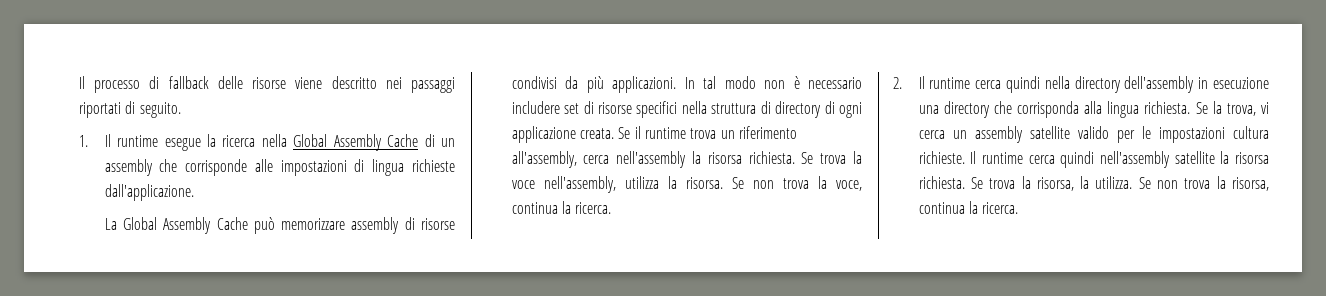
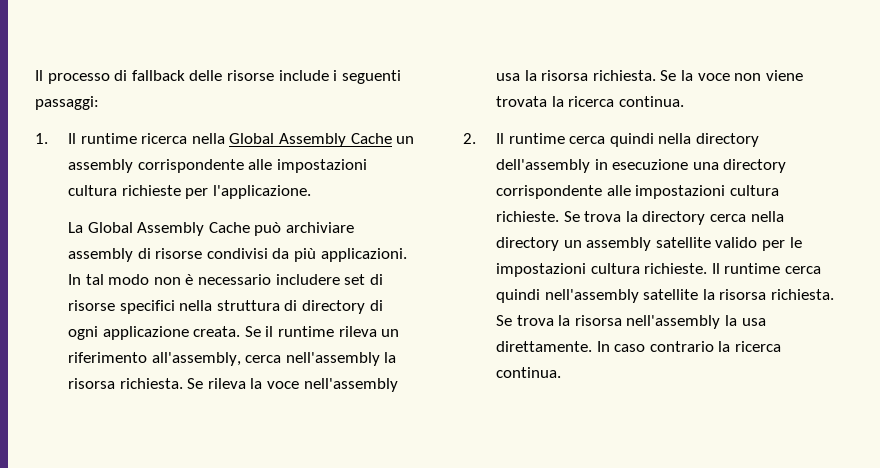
- Il processo di fallback delle risorse viene descritto nei passaggi riportati di seguito.
+ Il processo di fallback delle risorse include i seguenti passaggi:
- 1. Il runtime esegue la ricerca nella Global Assembly Cache di un assembly che corrisponde alle impostazioni di lingua richieste dall'applicazione.
+ 1. Il runtime ricerca nella Global Assembly Cache un assembly corrispondente alle impostazioni cultura richieste per l'applicazione.
- La Global Assembly Cache può memorizzare assembly di risorse condivisi da più applicazioni.
+ La Global Assembly Cache può archiviare assembly di risorse condivisi da più applicazioni.
- Se il runtime trova un riferimento all'assembly, cerca nell'assembly la risorsa richiesta.
+ Se il runtime rileva un riferimento all'assembly, cerca nell'assembly la risorsa richiesta.
- Se trova la voce nell'assembly, utilizza la risorsa. Se non trova la voce, continua la ricerca.
+ Se rileva la voce nell'assembly usa la risorsa richiesta. Se la voce non viene trovata la ricerca continua.
- 2. Il runtime cerca quindi nella directory dell'assembly in esecuzione una directory che corrisponda alla lingua richiesta. Se la trova, vi cerca un assembly satellite valido per le impostazioni cultura richieste.
+ 2. Il runtime cerca quindi nella directory dell'assembly in esecuzione una directory corrispondente alle impostazioni cultura richieste. Se trova la directory cerca nella directory un assembly satellite valido per le impostazioni cultura richieste.
- Se trova la risorsa, la utilizza. Se non trova la risorsa, continua la ricerca.
+ Se trova la risorsa nell'assembly la usa direttamente. In caso contrario la ricerca continua.

